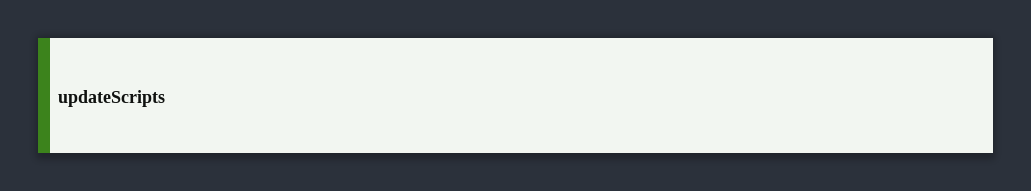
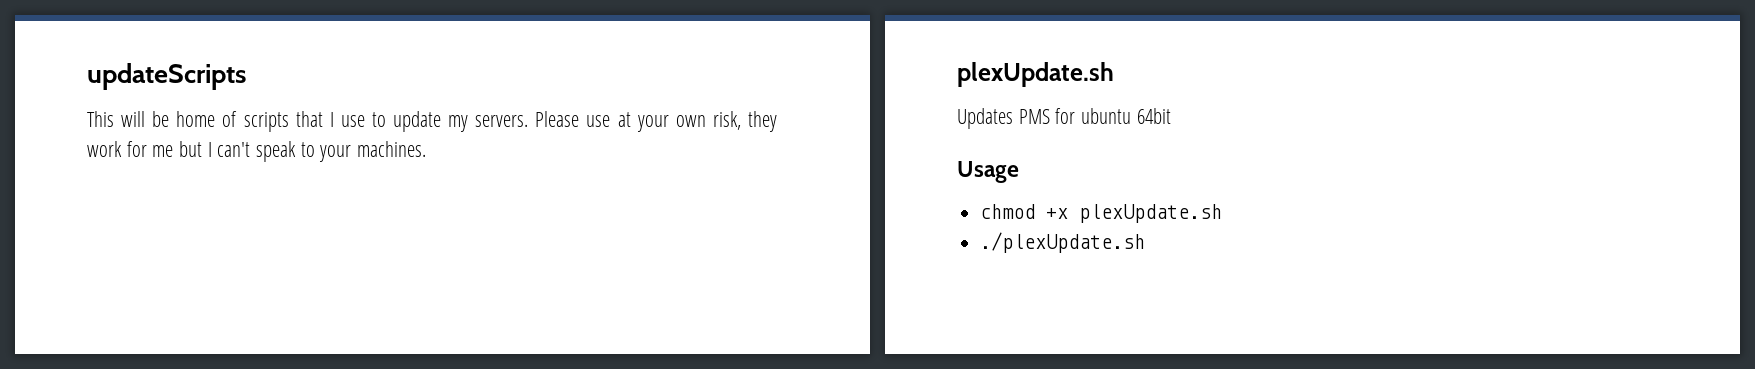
+ This will be home of scripts that I use to update my servers. Please use at your own risk, they work for me but I can't speak to your machines.
+ plexUpdate.sh
+ Updates PMS for ubuntu 64bit
+ Usage
+ chmod +x plexUpdate.sh
+ ./plexUpdate.sh

